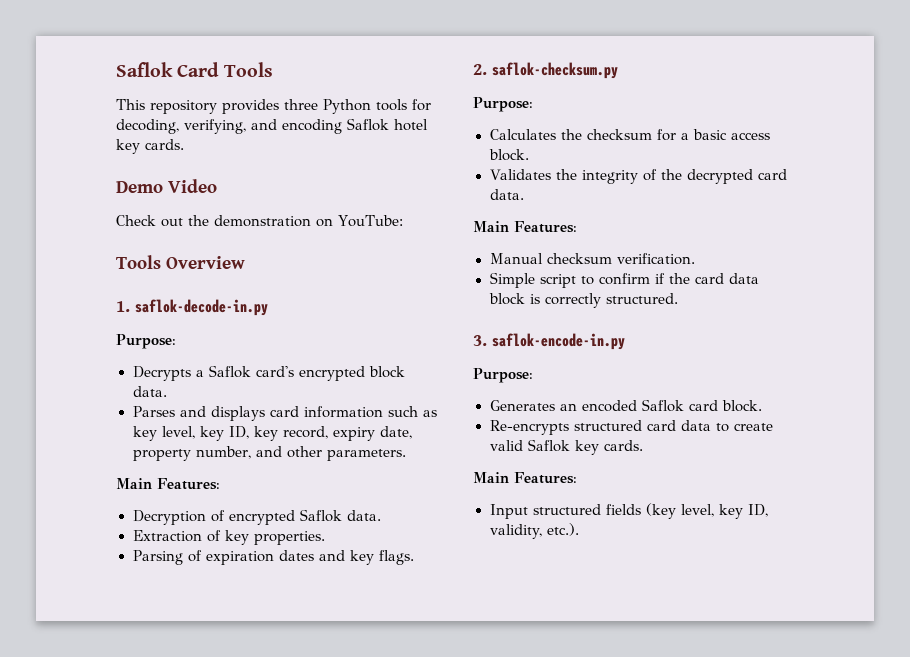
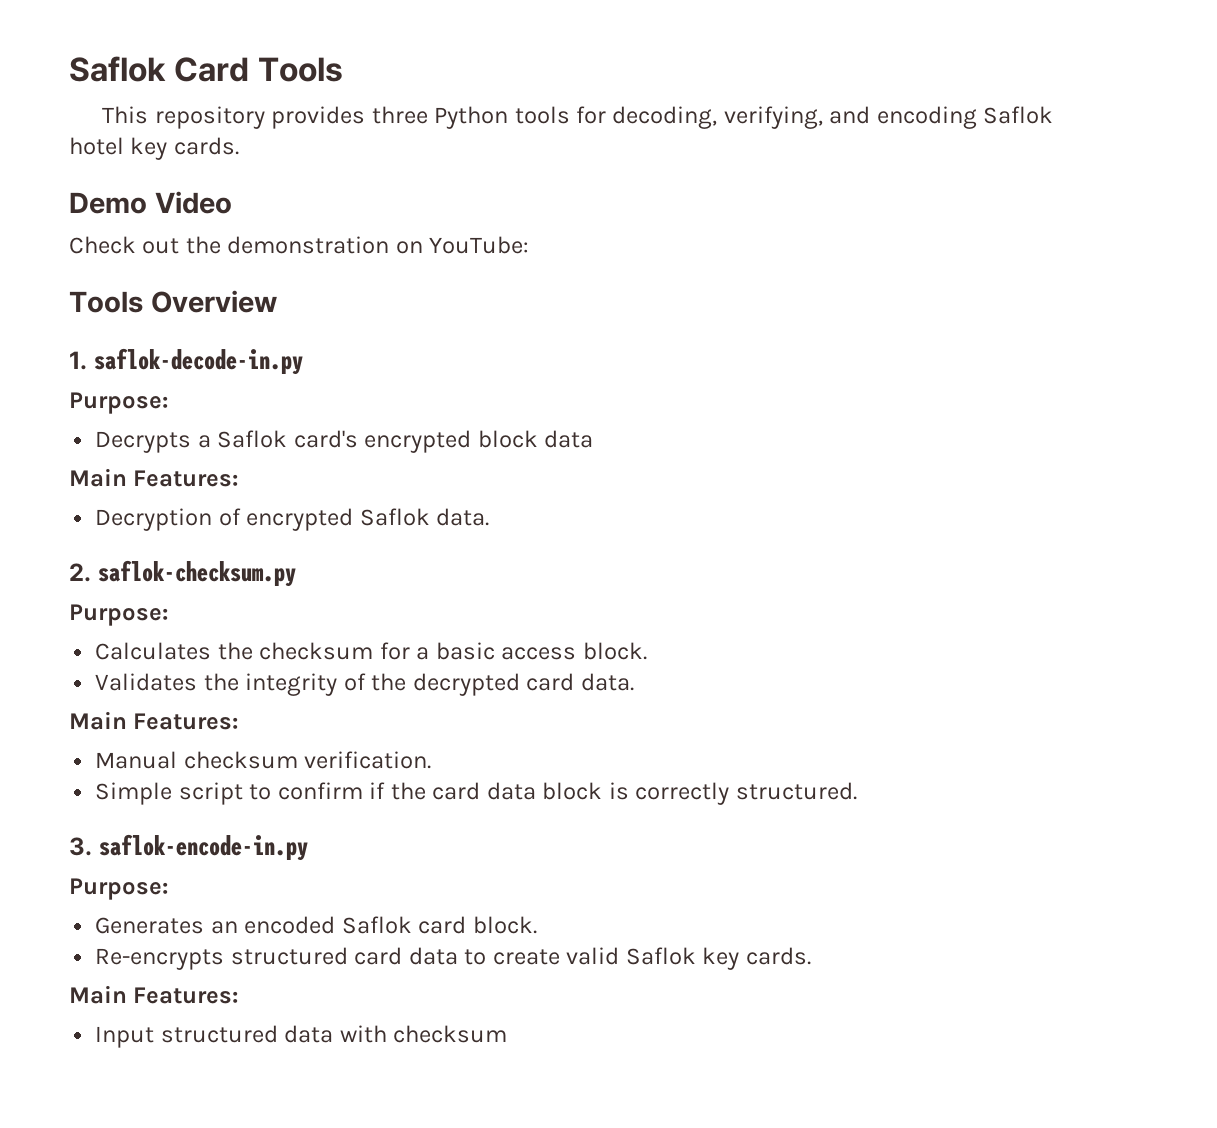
- Decrypts a Saflok card's encrypted block data.
- Parses and displays card information such as key level, key ID, key record, expiry date, property number, and other parameters.
+ Decrypts a Saflok card's encrypted block data
- Extraction of key properties.
- Parsing of expiration dates and key flags.
- Input structured fields (key level, key ID, validity, etc.).
+ Input structured data with checksum

